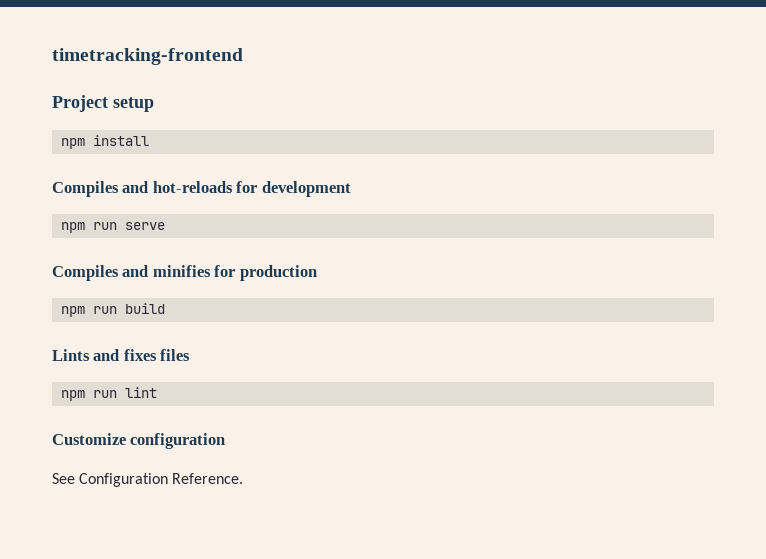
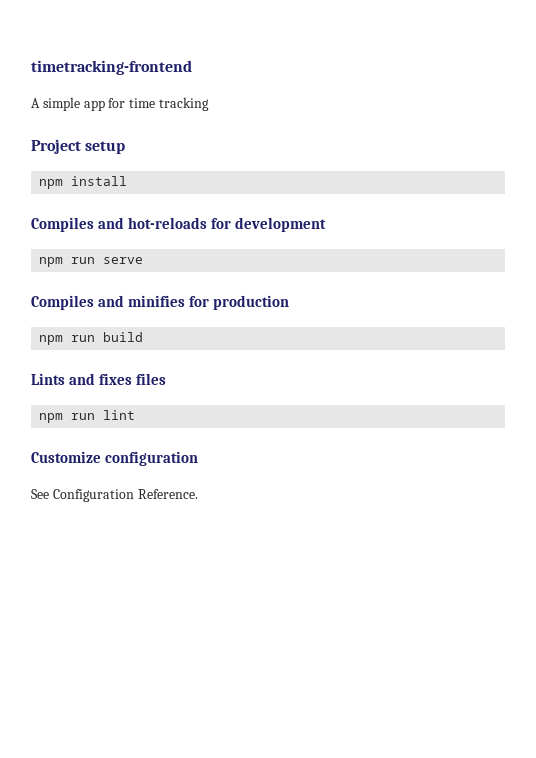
+ A simple app for time tracking

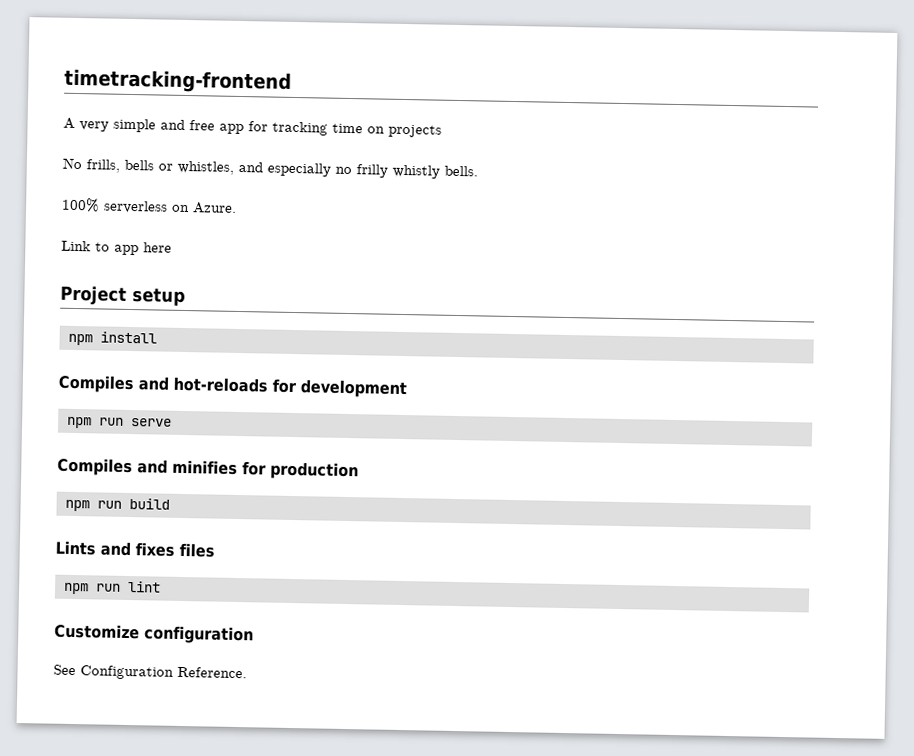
- A simple app for time tracking
+ A very simple and free app for tracking time on projects
+ No frills, bells or whistles, and especially no frilly whistly bells.
+ 100% serverless on Azure.
+ Link to app here

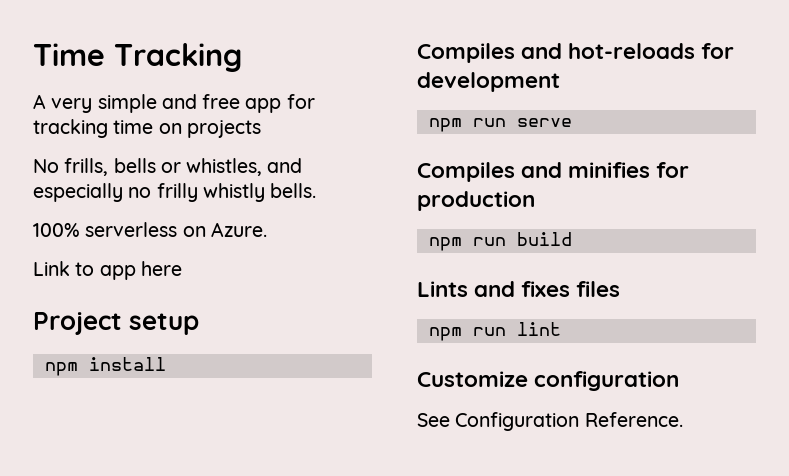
- timetracking-frontend
+ Time Tracking

